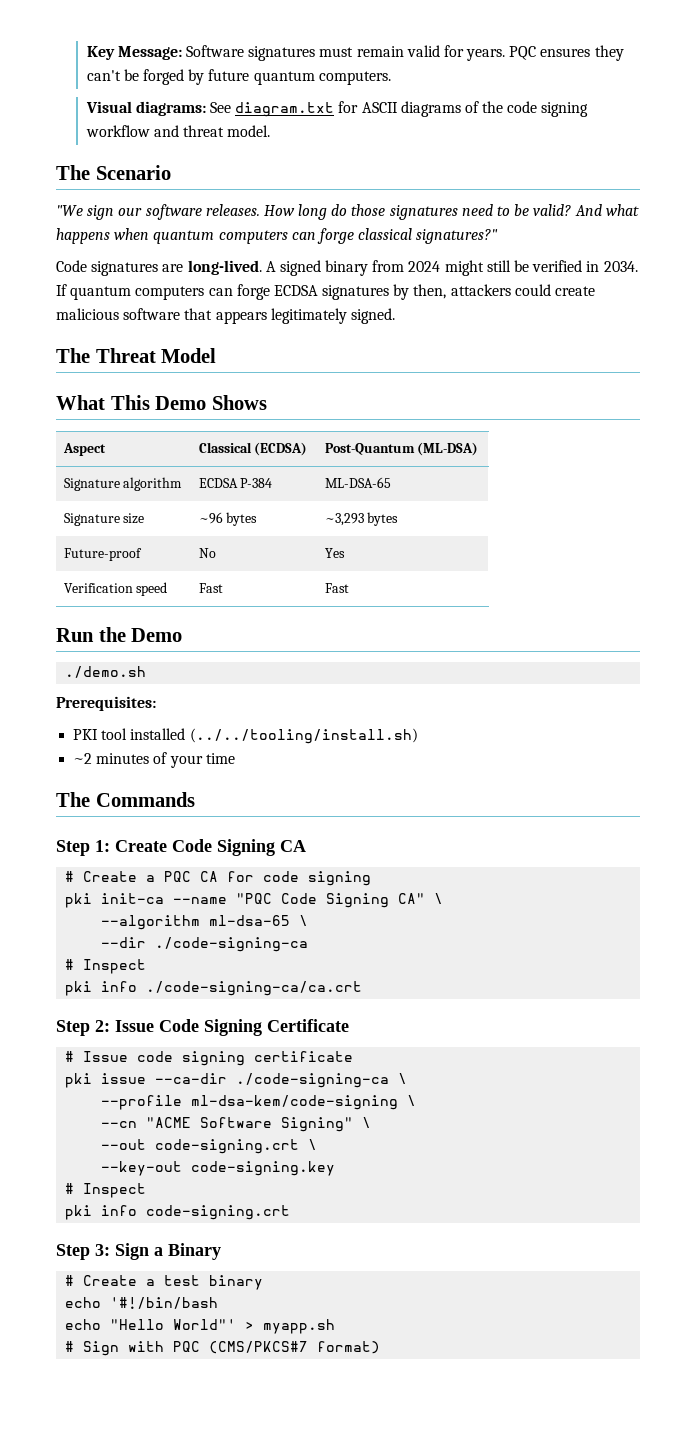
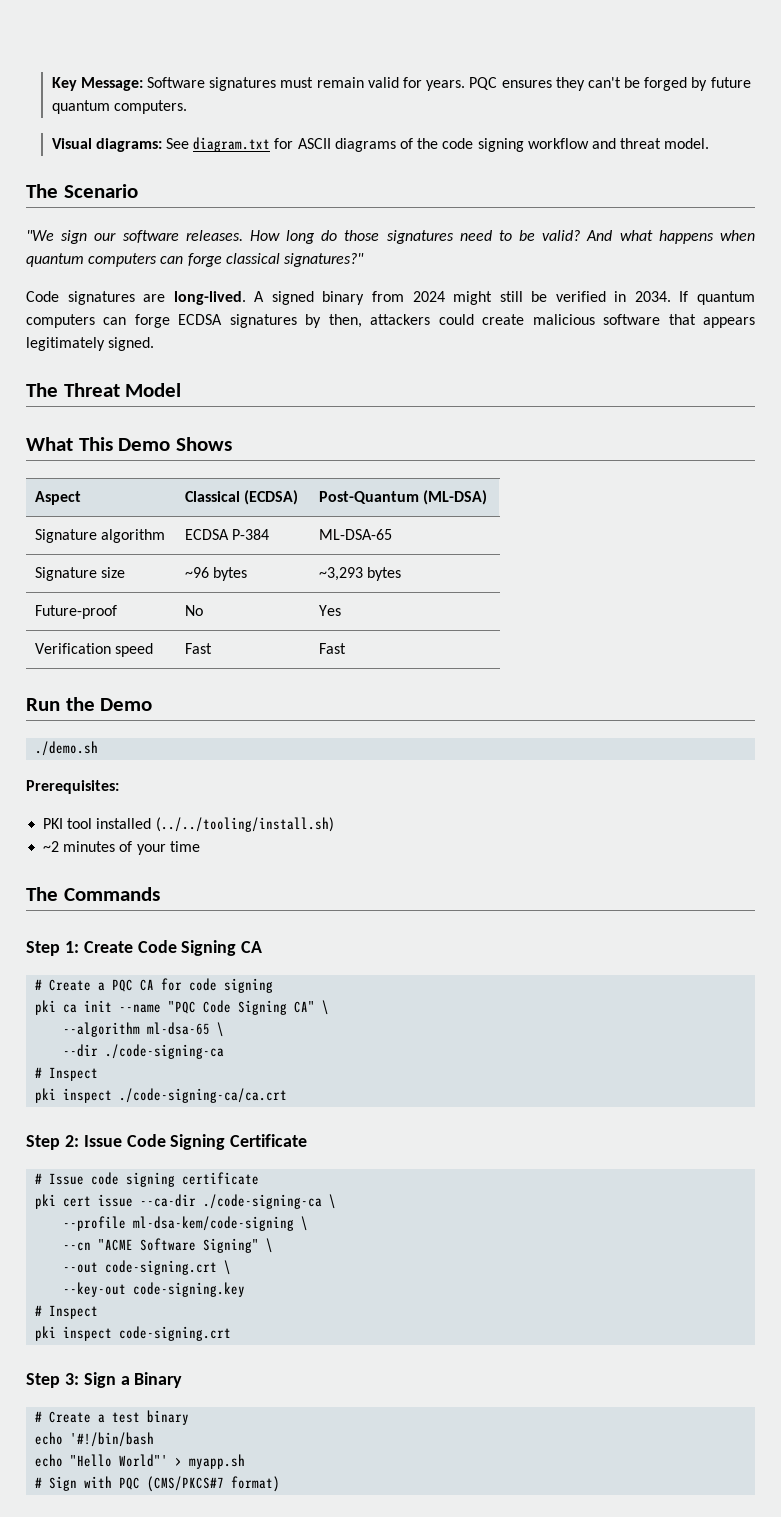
- pki init-ca --name "PQC Code Signing CA" \
+ pki ca init --name "PQC Code Signing CA" \
- pki info ./code-signing-ca/ca.crt
+ pki inspect ./code-signing-ca/ca.crt
- pki issue --ca-dir ./code-signing-ca \
+ pki cert issue --ca-dir ./code-signing-ca \
- pki info code-signing.crt
+ pki inspect code-signing.crt

